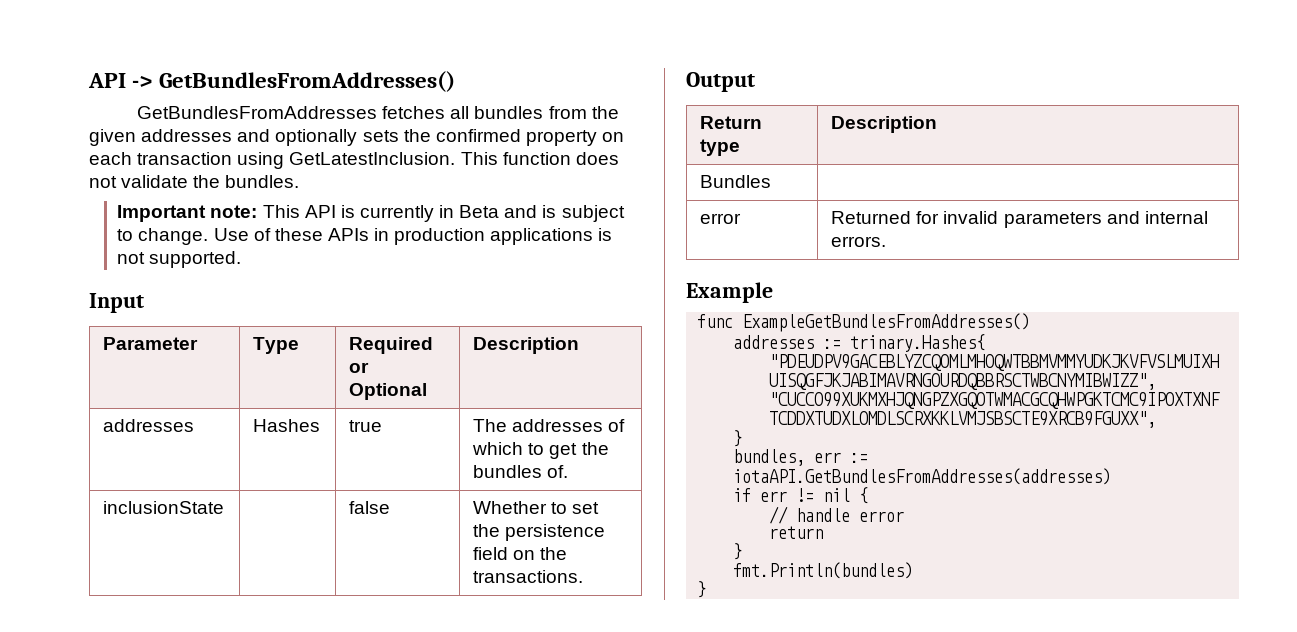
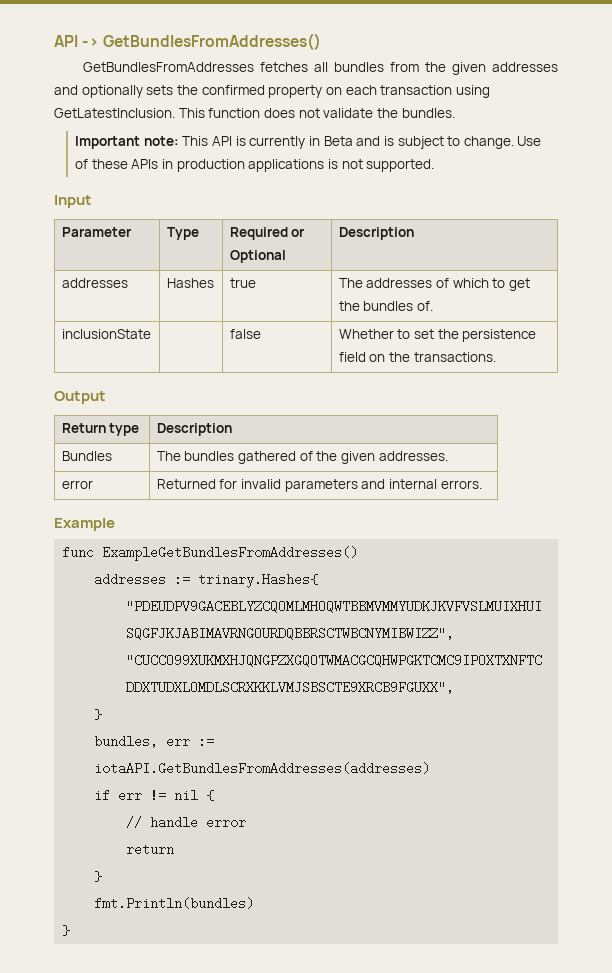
- Bundles |
+ Bundles | The bundles gathered of the given addresses.

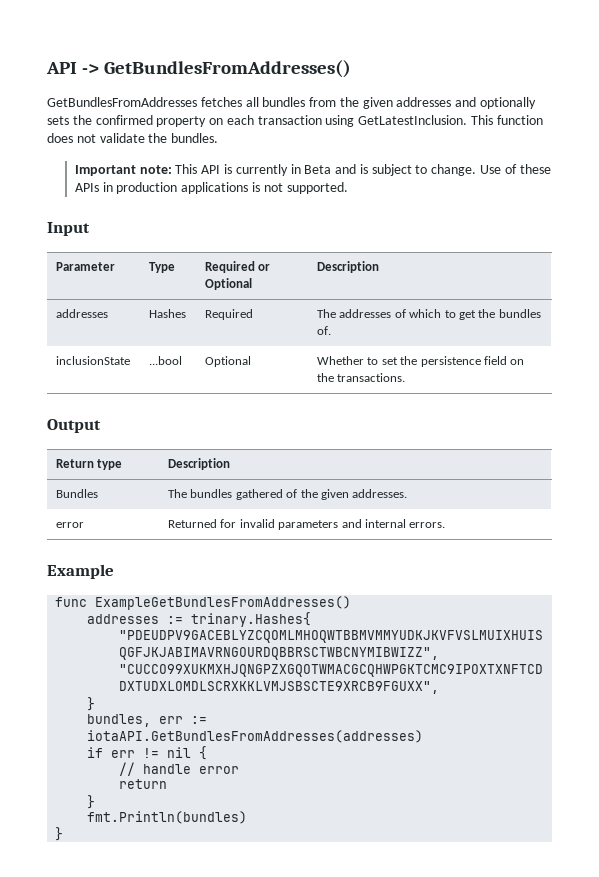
- addresses | Hashes | true | The addresses of which to get the bundles of.
+ addresses | Hashes | Required | The addresses of which to get the bundles of.
- inclusionState | | false | Whether to set the persistence field on the transactions.
+ inclusionState | ...bool | Optional | Whether to set the persistence field on the transactions.

